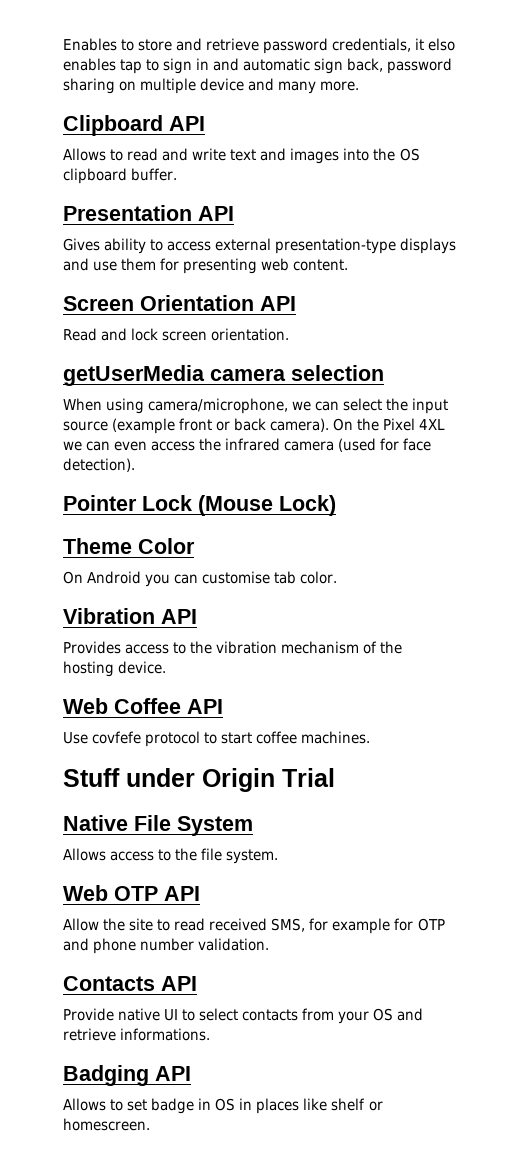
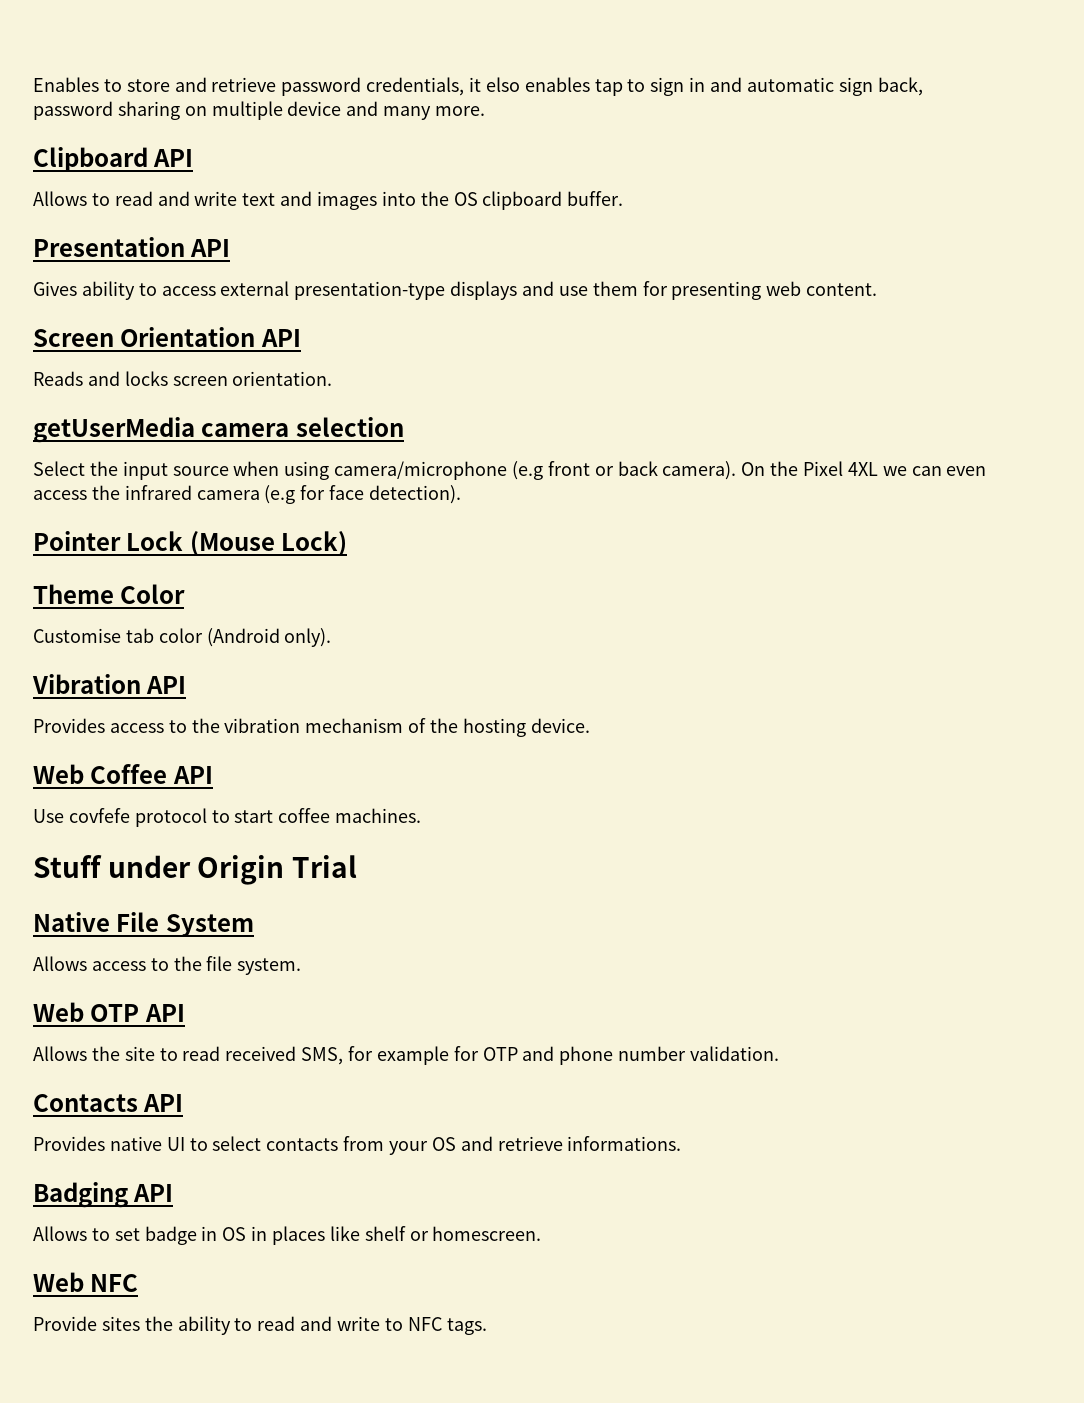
- Read and lock screen orientation.
+ Reads and locks screen orientation.
- When using camera/microphone, we can select the input source (example front or back camera).
+ Select the input source when using camera/microphone (e.g front or back camera).
- On the Pixel 4XL we can even access the infrared camera (used for face detection).
+ On the Pixel 4XL we can even access the infrared camera (e.g for face detection).
- On Android you can customise tab color.
+ Customise tab color (Android only).
- Allow the site to read received SMS, for example for OTP and phone number validation.
+ Allows the site to read received SMS, for example for OTP and phone number validation.
- Provide native UI to select contacts from your OS and retrieve informations.
+ Provides native UI to select contacts from your OS and retrieve informations.
+ Web NFC
+ Provide sites the ability to read and write to NFC tags.

